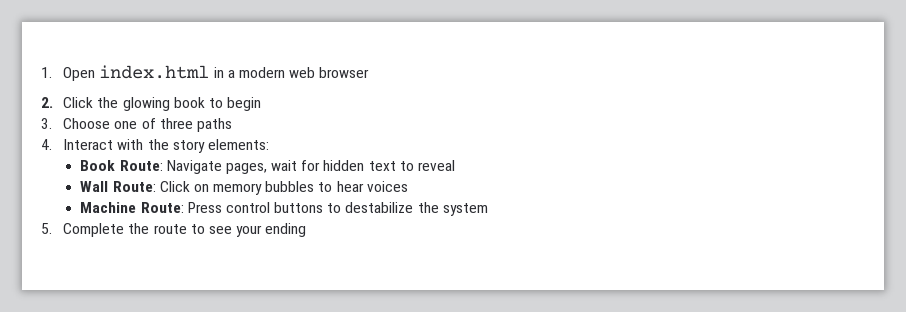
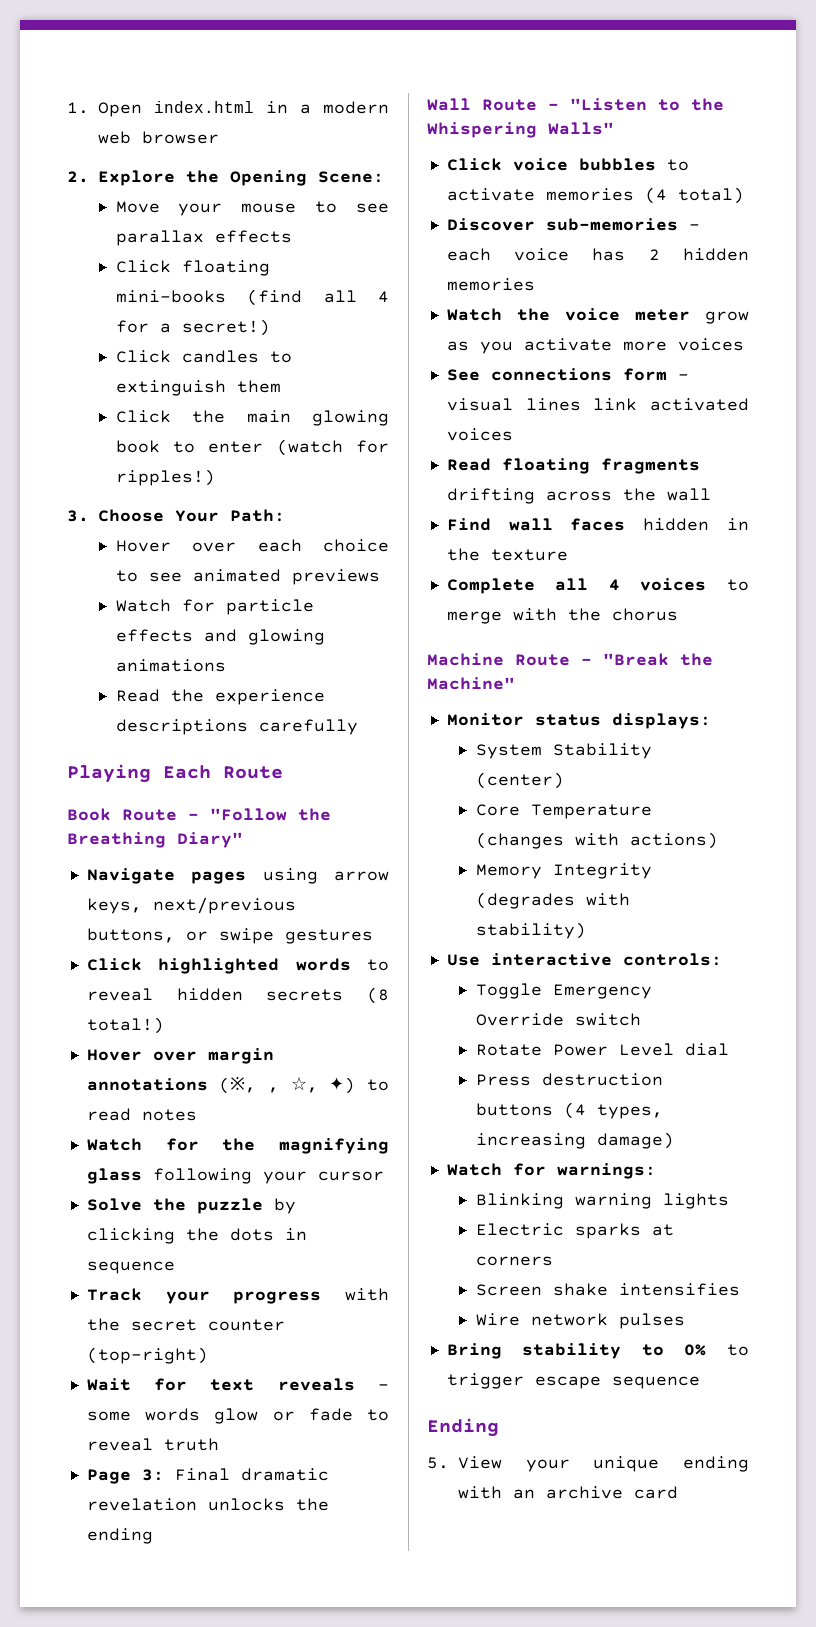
- 2. Click the glowing book to begin
- 3. Choose one of three paths
- 4. Interact with the story elements:
- Book Route: Navigate pages, wait for hidden text to reveal
- Wall Route: Click on memory bubbles to hear voices
- Machine Route: Press control buttons to destabilize the system
- 5. Complete the route to see your ending
+ 2. Explore the Opening Scene:
+ Move your mouse to see parallax effects
+ Click floating mini-books (find all 4 for a secret!)
+ Click candles to extinguish them
+ Click the main glowing book to enter (watch for ripples!)
+ 3. Choose Your Path:
+ Hover over each choice to see animated previews
+ Watch for particle effects and glowing animations
+ Read the experience descriptions carefully
+ Playing Each Route
+ Book Route - "Follow the Breathing Diary"
+ Navigate pages using arrow keys, next/previous buttons, or swipe gestures
+ Click highlighted words to reveal hidden secrets (8 total!)
+ Hover over margin annotations (※, , ☆, ✦) to read notes
+ Watch for the magnifying glass following your cursor
+ Solve the puzzle by clicking the dots in sequence
+ Track your progress with the secret counter (top-right)
+ Wait for text reveals - some words glow or fade to reveal truth
+ Page 3: Final dramatic revelation unlocks the ending
+ Wall Route - "Listen to the Whispering Walls"
+ Click voice bubbles to activate memories (4 total)
+ Discover sub-memories - each voice has 2 hidden memories
+ Watch the voice meter grow as you activate more voices
+ See connections form - visual lines link activated voices
+ Read floating fragments drifting across the wall
+ Find wall faces hidden in the texture
+ Complete all 4 voices to merge with the chorus
+ Machine Route - "Break the Machine"
+ Monitor status displays:
+ System Stability (center)
+ Core Temperature (changes with actions)
+ Memory Integrity (degrades with stability)
+ Use interactive controls:
+ Toggle Emergency Override switch
+ Rotate Power Level dial
+ Press destruction buttons (4 types, increasing damage)
+ Watch for warnings:
+ Blinking warning lights
+ Electric sparks at corners
+ Screen shake intensifies
+ Wire network pulses
+ Bring stability to 0% to trigger escape sequence
+ Ending
+ 5. View your unique ending with an archive card

